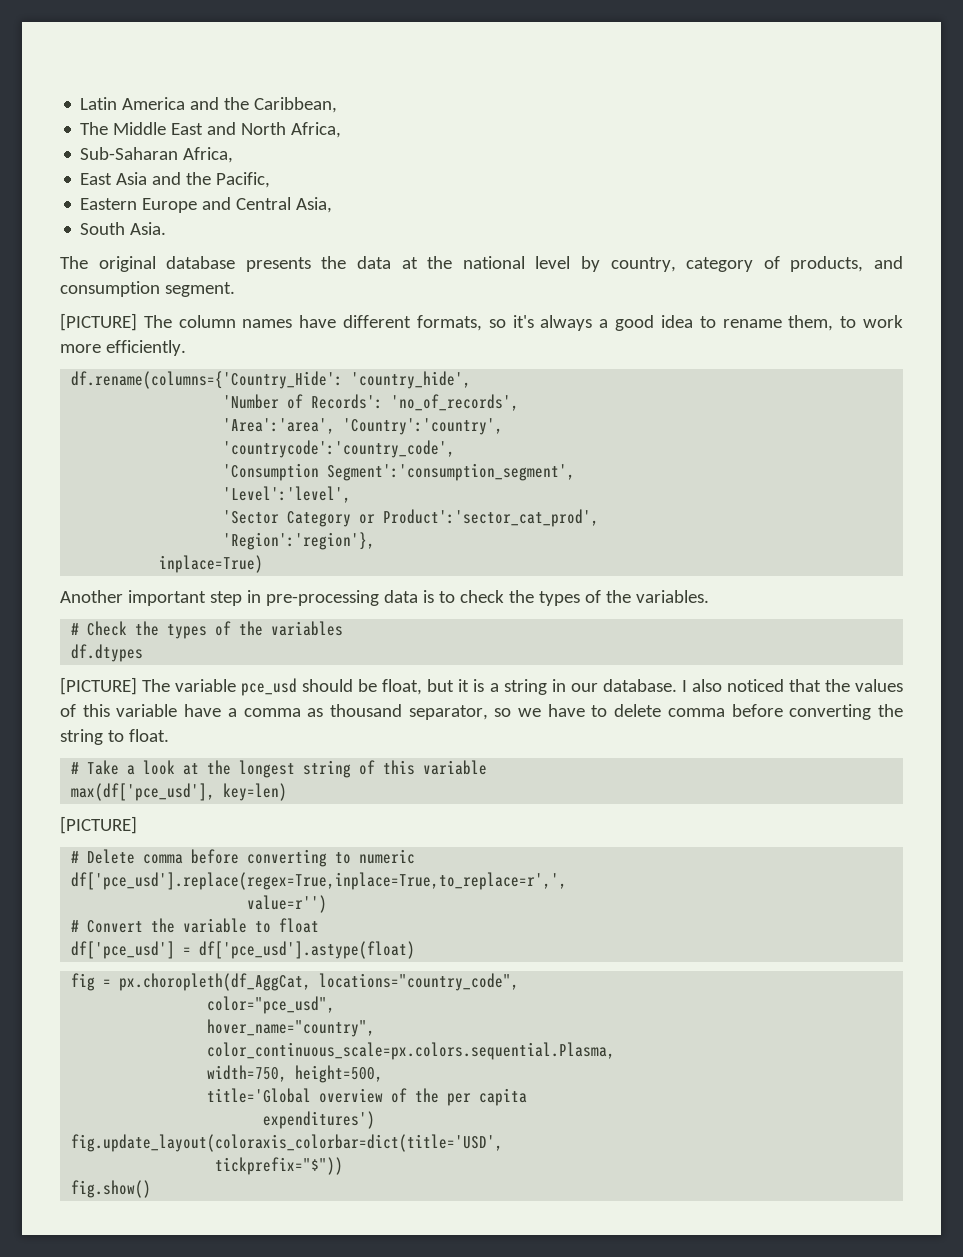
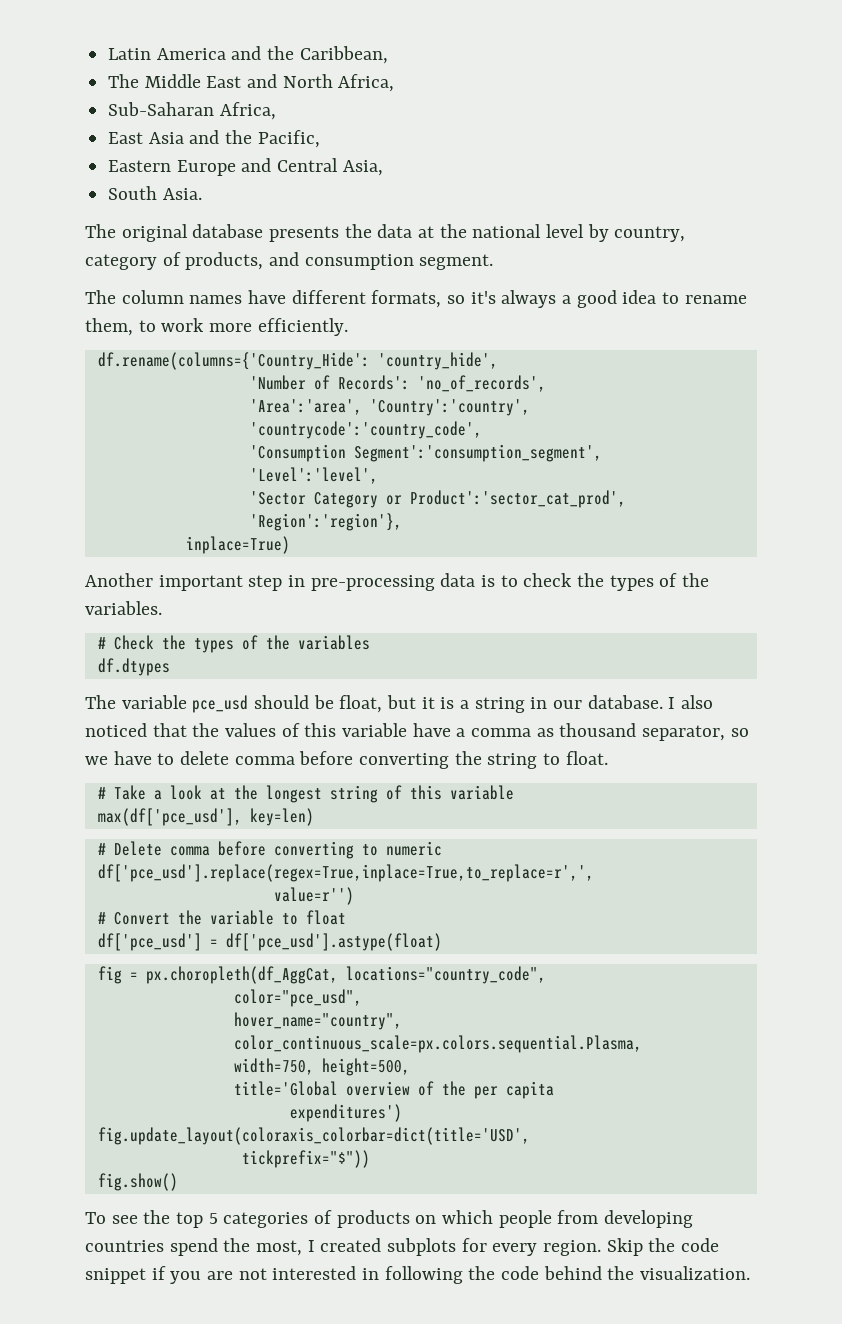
- [PICTURE] The column names have different formats, so it's always a good idea to rename them, to work more efficiently.
+ The column names have different formats, so it's always a good idea to rename them, to work more efficiently.
- [PICTURE] The variable pce_usd should be float, but it is a string in our database.
+ The variable pce_usd should be float, but it is a string in our database.
  max(df['pce_usd'], key=len)
- [PICTURE]
+ To see the top 5 categories of products on which people from developing countries spend the most, I created subplots for every region. Skip the code snippet if you are not interested in following the code behind the visualization.

